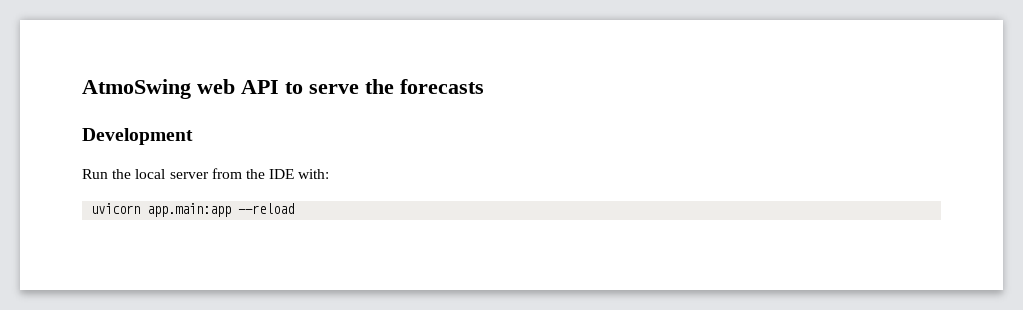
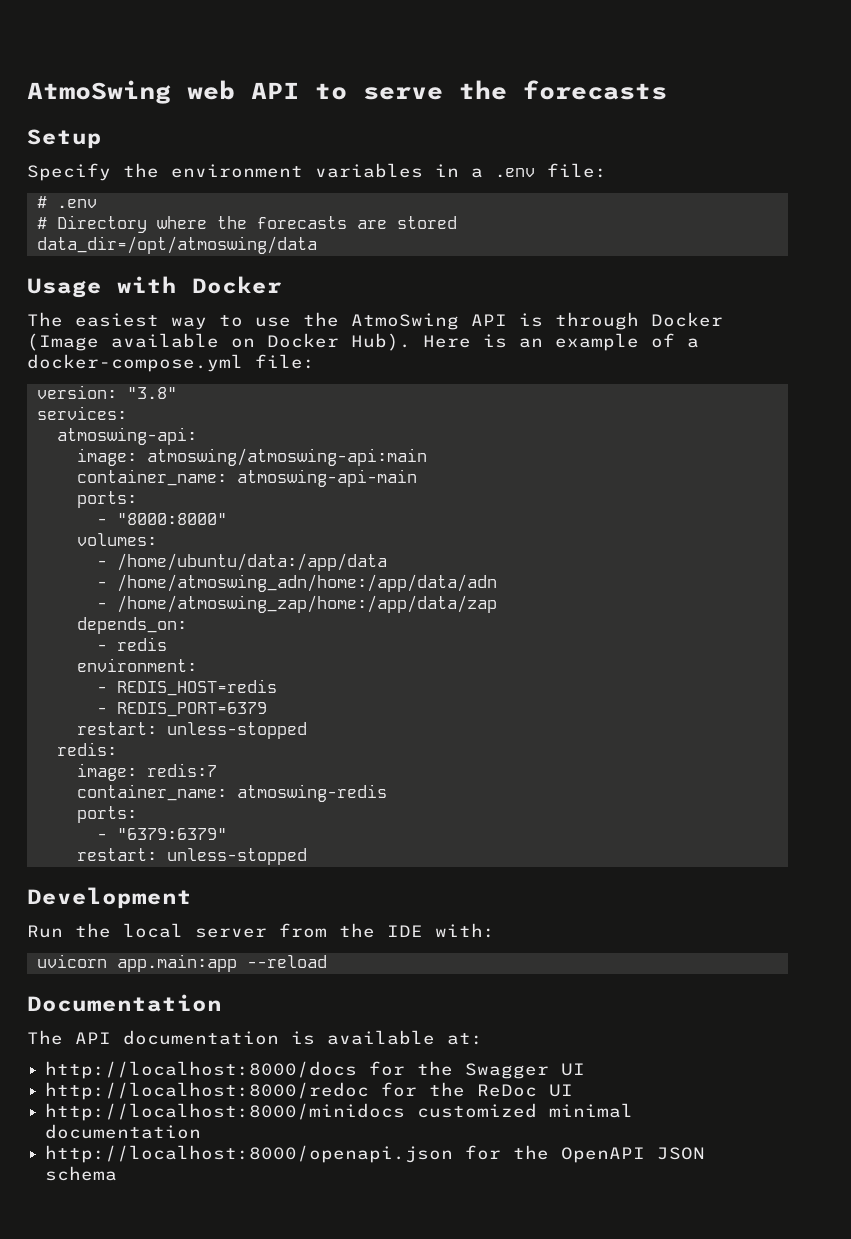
+ Setup
+ Specify the environment variables in a .env file:
+ # .env
+ # Directory where the forecasts are stored
+ data_dir=/opt/atmoswing/data
+ Usage with Docker
+ The easiest way to use the AtmoSwing API is through Docker (Image available on Docker Hub). Here is an example of a docker-compose.yml file:
+ version: "3.8"
+ services:
+ atmoswing-api:
+ image: atmoswing/atmoswing-api:main
+ container_name: atmoswing-api-main
+ ports:
+ - "8000:8000"
+ volumes:
+ - /home/ubuntu/data:/app/data
+ - /home/atmoswing_adn/home:/app/data/adn
+ - /home/atmoswing_zap/home:/app/data/zap
+ depends_on:
+ - redis
+ environment:
+ - REDIS_HOST=redis
+ - REDIS_PORT=6379
+ restart: unless-stopped
+ redis:
+ image: redis:7
+ container_name: atmoswing-redis
+ ports:
+ - "6379:6379"
+ restart: unless-stopped
+ Documentation
+ The API documentation is available at:
+ http://localhost:8000/docs for the Swagger UI
+ http://localhost:8000/redoc for the ReDoc UI
+ http://localhost:8000/minidocs customized minimal documentation
+ http://localhost:8000/openapi.json for the OpenAPI JSON schema

